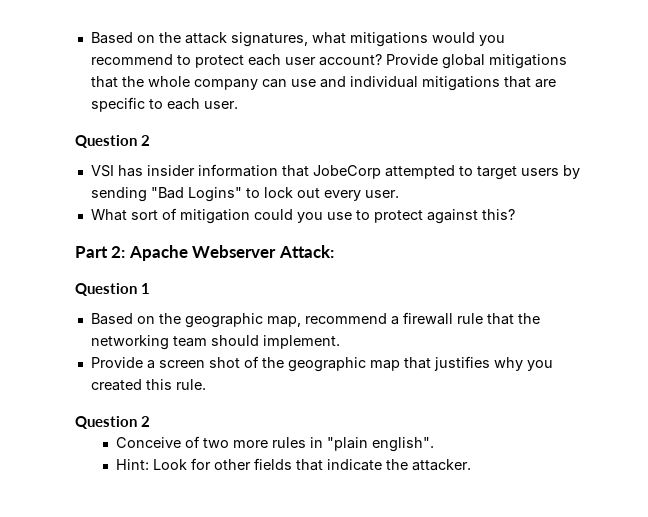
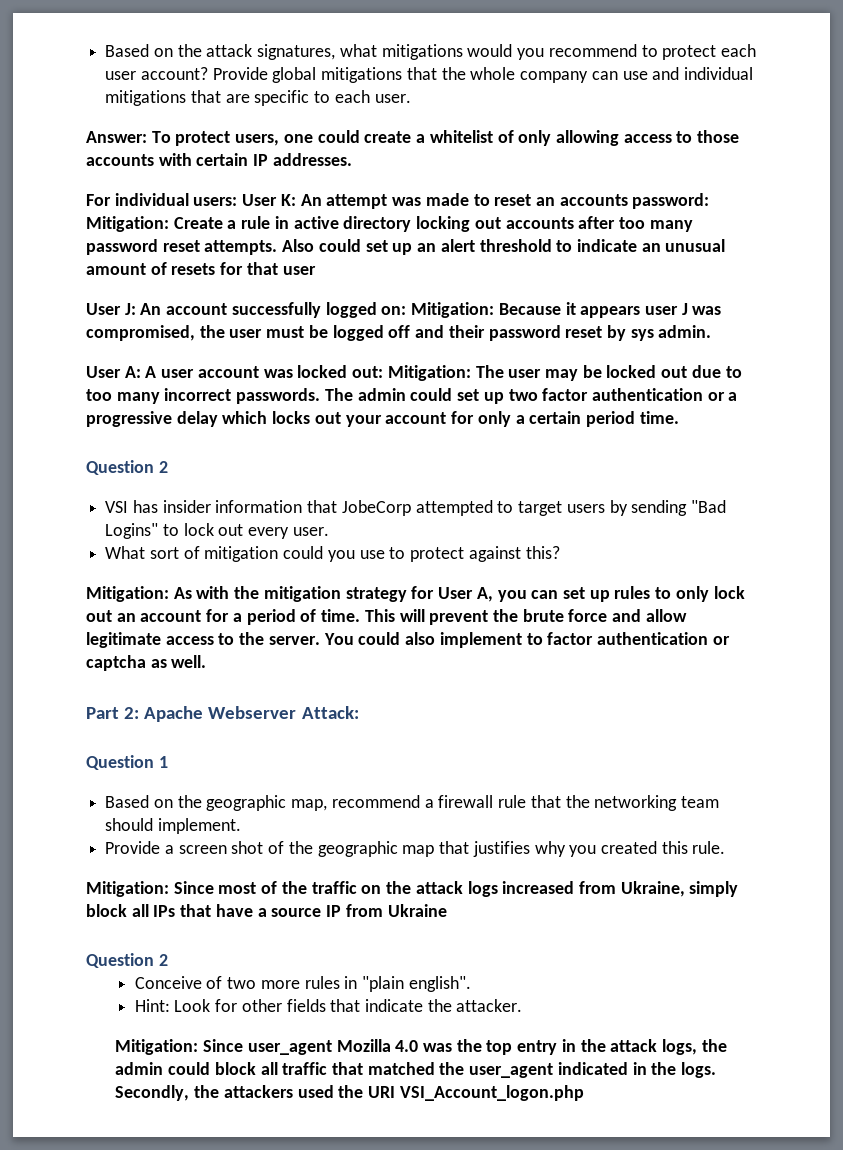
+ Answer: To protect users, one could create a whitelist of only allowing access to those accounts with certain IP addresses.
+ For individual users: User K: An attempt was made to reset an accounts password: Mitigation: Create a rule in active directory locking out accounts after too many password reset attempts. Also could set up an alert threshold to indicate an unusual amount of resets for that user
+ User J: An account successfully logged on: Mitigation: Because it appears user J was compromised, the user must be logged off and their password reset by sys admin.
+ User A: A user account was locked out: Mitigation: The user may be locked out due to too many incorrect passwords. The admin could set up two factor authentication or a progressive delay which locks out your account for only a certain period time.
+ Mitigation: As with the mitigation strategy for User A, you can set up rules to only lock out an account for a period of time. This will prevent the brute force and allow legitimate access to the server. You could also implement to factor authentication or captcha as well.
+ Mitigation: Since most of the traffic on the attack logs increased from Ukraine, simply block all IPs that have a source IP from Ukraine
+ Mitigation: Since user_agent Mozilla 4.0 was the top entry in the attack logs, the admin could block all traffic that matched the user_agent indicated in the logs. Secondly, the attackers used the URI VSI_Account_logon.php

